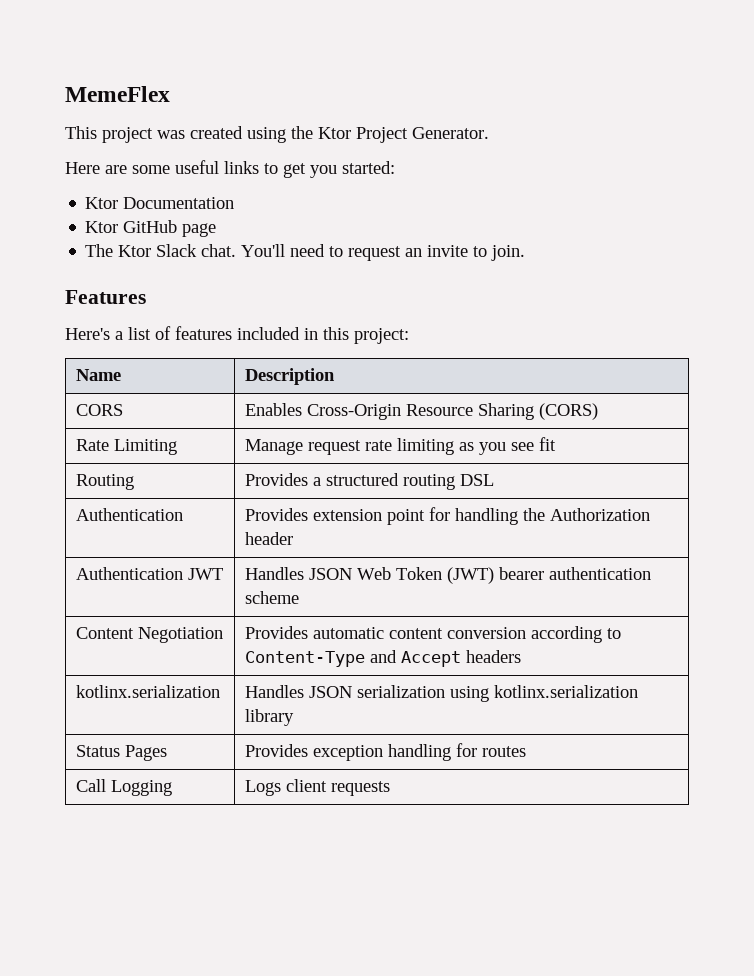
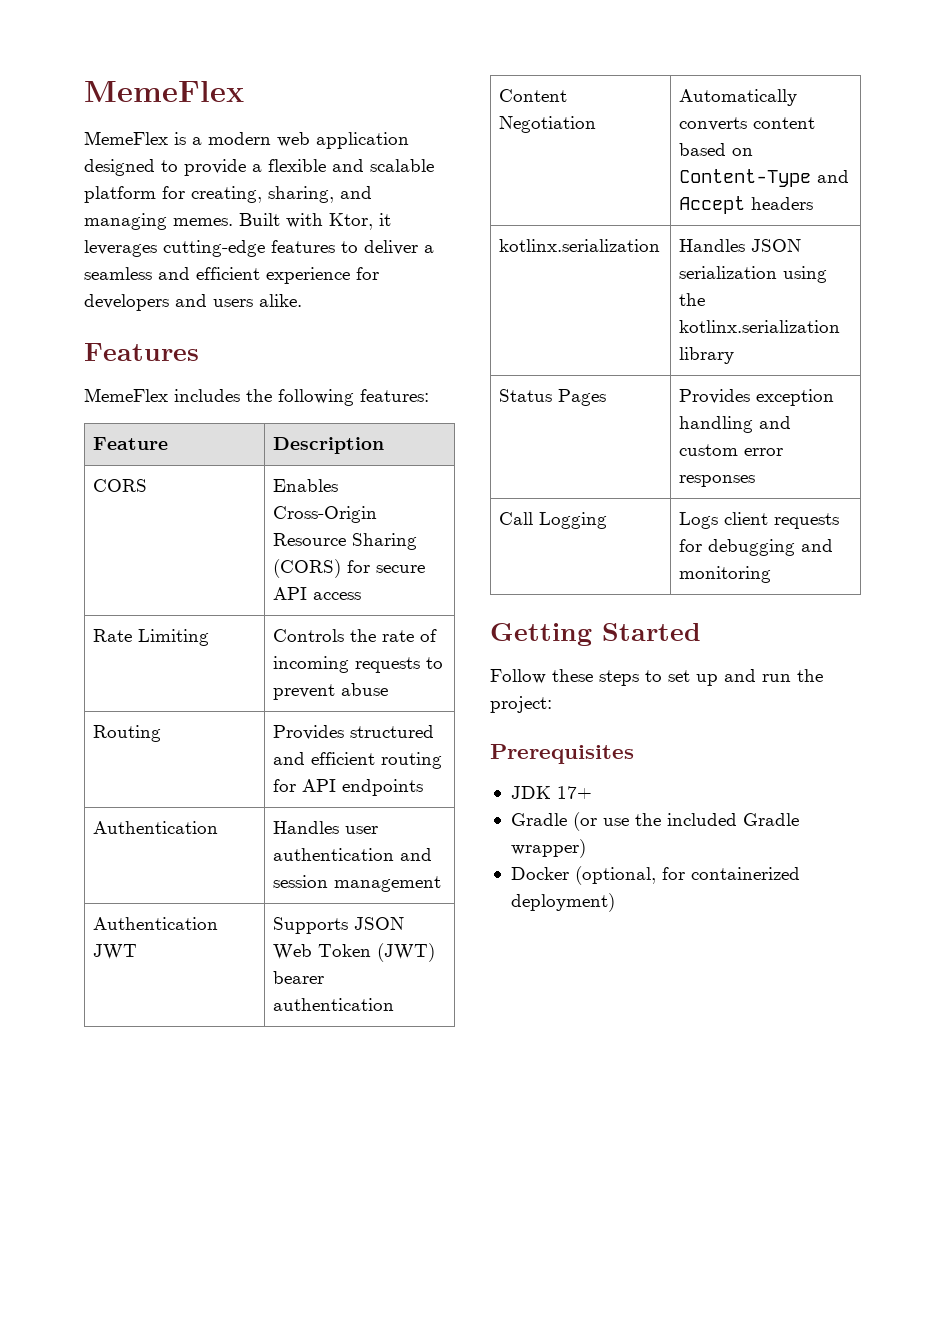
- This project was created using the Ktor Project Generator.
- Here are some useful links to get you started:
- Ktor Documentation
- Ktor GitHub page
- The Ktor Slack chat. You'll need to request an invite to join.
+ MemeFlex is a modern web application designed to provide a flexible and scalable platform for creating, sharing, and managing memes. Built with Ktor, it leverages cutting-edge features to deliver a seamless and efficient experience for developers and users alike.
  Features
- Here's a list of features included in this project:
- Name | Description
+ MemeFlex includes the following features:
+ Feature | Description
- CORS | Enables Cross-Origin Resource Sharing (CORS)
- Rate Limiting | Manage request rate limiting as you see fit
- Routing | Provides a structured routing DSL
- Authentication | Provides extension point for handling the Authorization header
+ CORS | Enables Cross-Origin Resource Sharing (CORS) for secure API access
+ Rate Limiting | Controls the rate of incoming requests to prevent abuse
+ Routing | Provides structured and efficient routing for API endpoints
+ Authentication | Handles user authentication and session management
- Authentication JWT | Handles JSON Web Token (JWT) bearer authentication scheme
+ Authentication JWT | Supports JSON Web Token (JWT) bearer authentication
- Content Negotiation | Provides automatic content conversion according to Content-Type and Accept headers
+ Content Negotiation | Automatically converts content based on Content-Type and Accept headers
- kotlinx.serialization | Handles JSON serialization using kotlinx.serialization library
+ kotlinx.serialization | Handles JSON serialization using the kotlinx.serialization library
- Status Pages | Provides exception handling for routes
+ Status Pages | Provides exception handling and custom error responses
- Call Logging | Logs client requests
+ Call Logging | Logs client requests for debugging and monitoring
+ Getting Started
+ Follow these steps to set up and run the project:
+ Prerequisites
+ JDK 17+
+ Gradle (or use the included Gradle wrapper)
+ Docker (optional, for containerized deployment)

